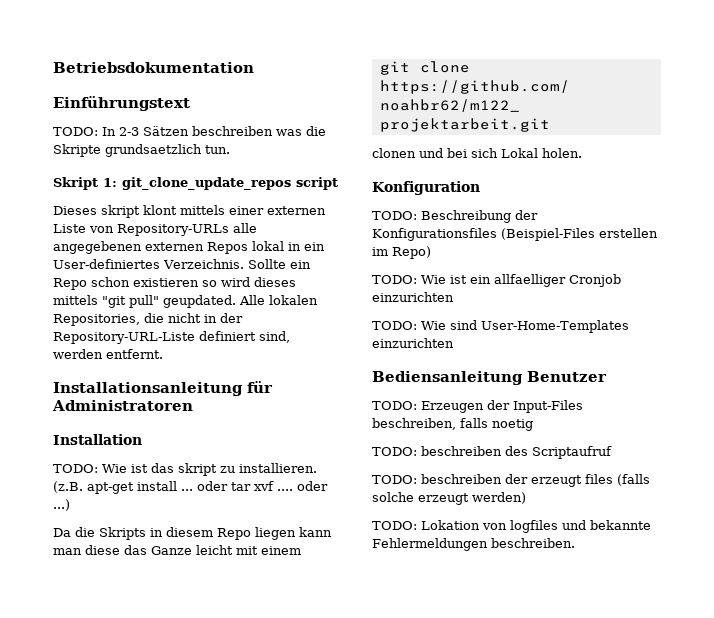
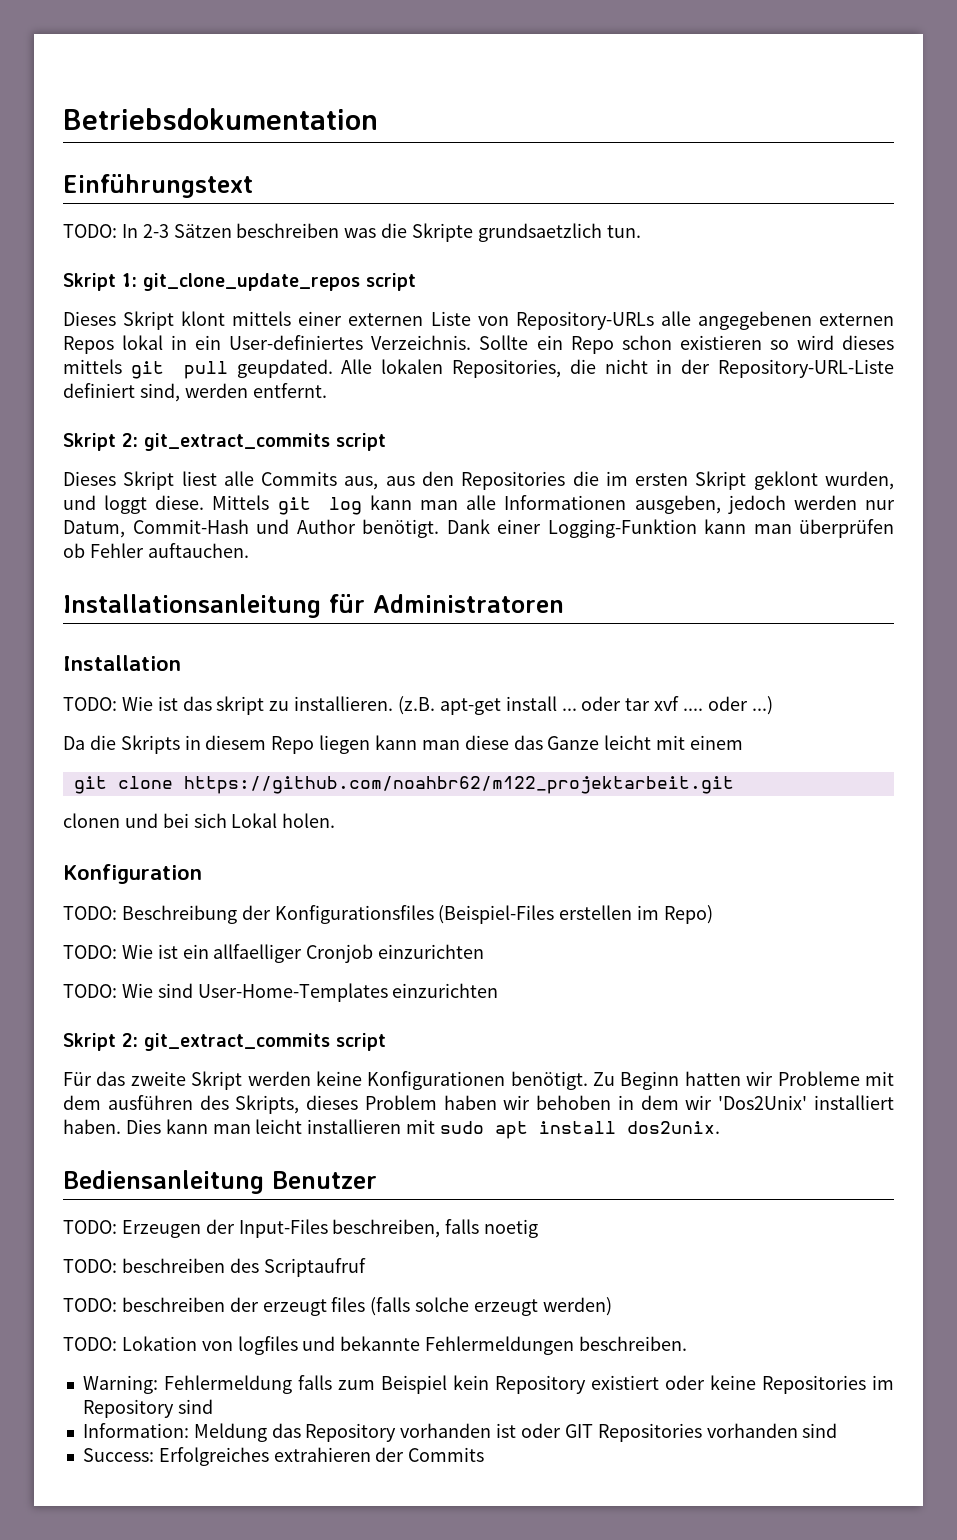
- Dieses skript klont mittels einer externen Liste von Repository-URLs alle angegebenen externen Repos lokal in ein User-definiertes Verzeichnis.
+ Dieses Skript klont mittels einer externen Liste von Repository-URLs alle angegebenen externen Repos lokal in ein User-definiertes Verzeichnis.
- Sollte ein Repo schon existieren so wird dieses mittels "git pull" geupdated.
+ Sollte ein Repo schon existieren so wird dieses mittels git pull geupdated.
  Alle lokalen Repositories, die nicht in der Repository-URL-Liste definiert sind, werden entfernt.
+ Skript 2: git_extract_commits script
+ Dieses Skript liest alle Commits aus, aus den Repositories die im ersten Skript geklont wurden, und loggt diese. Mittels git log kann man alle Informationen ausgeben, jedoch werden nur Datum, Commit-Hash und Author benötigt. Dank einer Logging-Funktion kann man überprüfen ob Fehler auftauchen.
  TODO: Wie sind User-Home-Templates einzurichten
+ Skript 2: git_extract_commits script
+ Für das zweite Skript werden keine Konfigurationen benötigt. Zu Beginn hatten wir Probleme mit dem ausführen des Skripts, dieses Problem haben wir behoben in dem wir 'Dos2Unix' installiert haben. Dies kann man leicht installieren mit sudo apt install dos2unix.
+ Warning: Fehlermeldung falls zum Beispiel kein Repository existiert oder keine Repositories im Repository sind
+ Information: Meldung das Repository vorhanden ist oder GIT Repositories vorhanden sind
+ Success: Erfolgreiches extrahieren der Commits

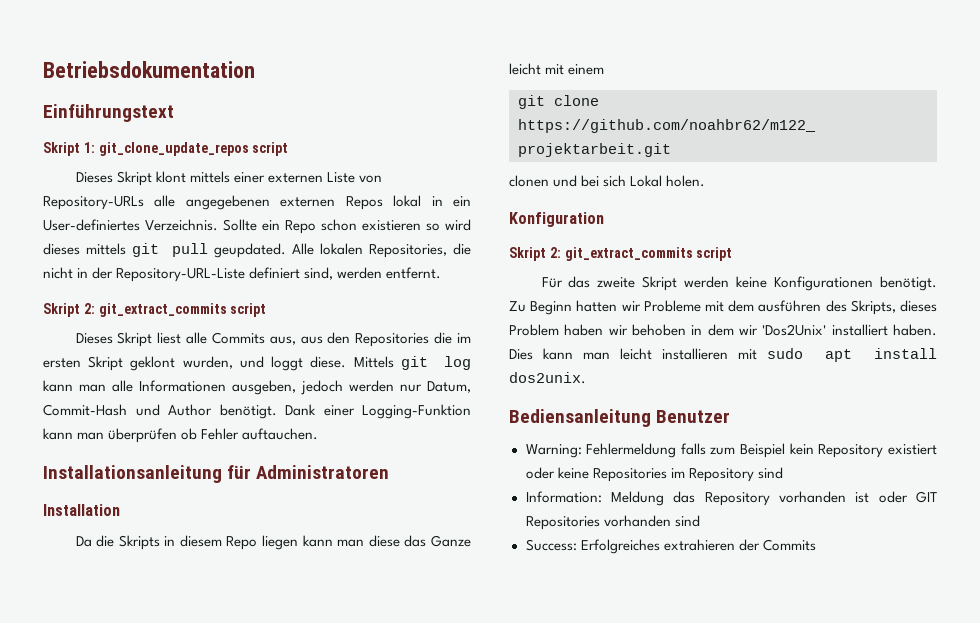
- TODO: In 2-3 Sätzen beschreiben was die Skripte grundsaetzlich tun.
- TODO: Wie ist das skript zu installieren. (z.B. apt-get install ... oder tar xvf .... oder ...)
- TODO: Beschreibung der Konfigurationsfiles (Beispiel-Files erstellen im Repo)
- TODO: Wie ist ein allfaelliger Cronjob einzurichten
- TODO: Wie sind User-Home-Templates einzurichten
- TODO: Erzeugen der Input-Files beschreiben, falls noetig
- TODO: beschreiben des Scriptaufruf
- TODO: beschreiben der erzeugt files (falls solche erzeugt werden)
- TODO: Lokation von logfiles und bekannte Fehlermeldungen beschreiben.

